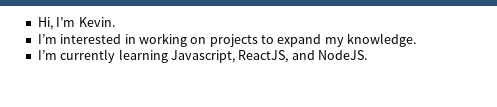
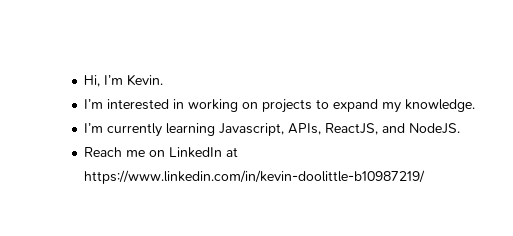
- I’m currently learning Javascript, ReactJS, and NodeJS.
+ I’m currently learning Javascript, APIs, ReactJS, and NodeJS.
+ Reach me on LinkedIn at https://www.linkedin.com/in/kevin-doolittle-b10987219/

